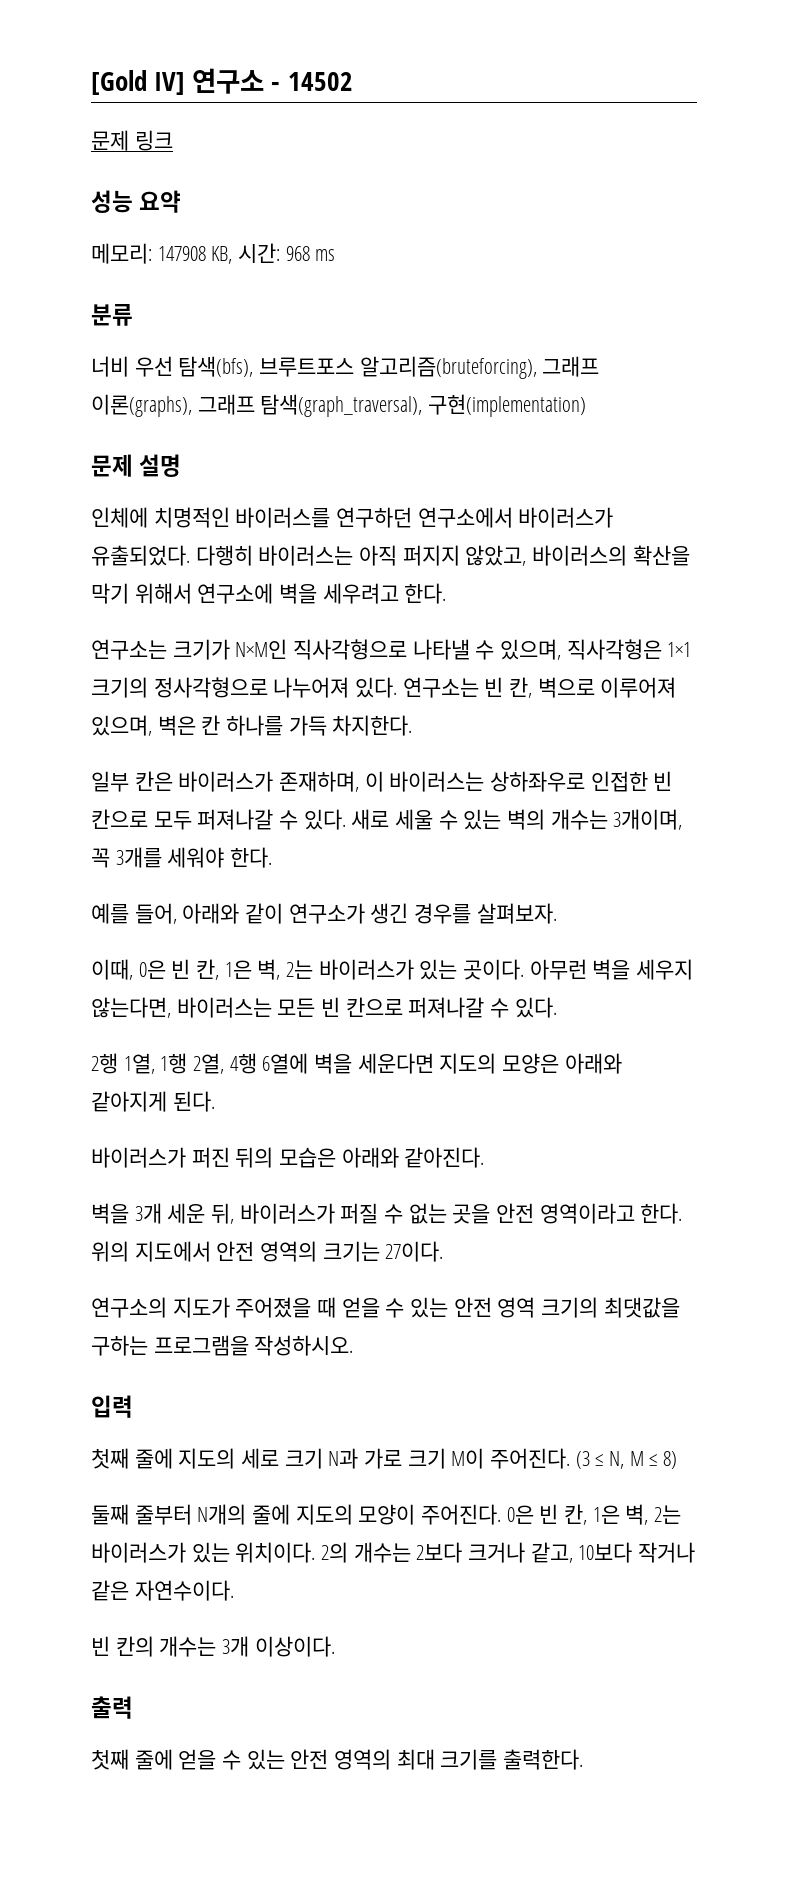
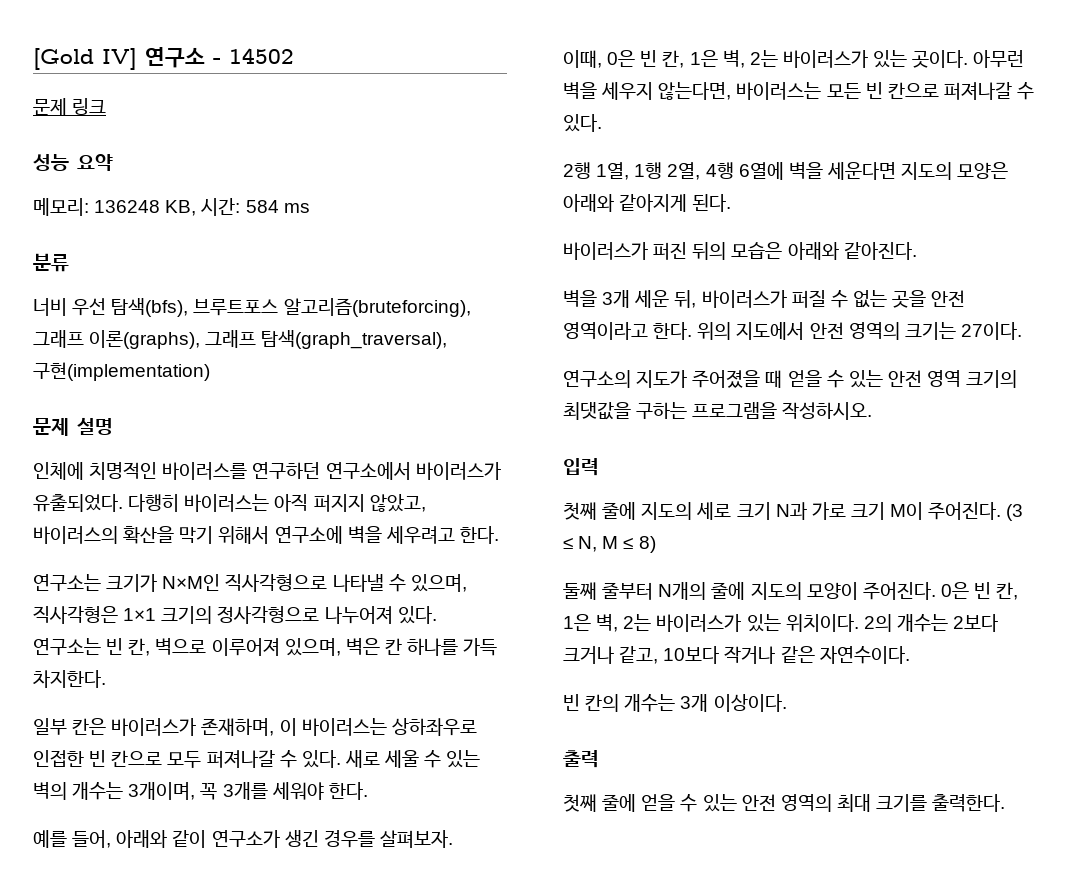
- 메모리: 147908 KB, 시간: 968 ms
+ 메모리: 136248 KB, 시간: 584 ms

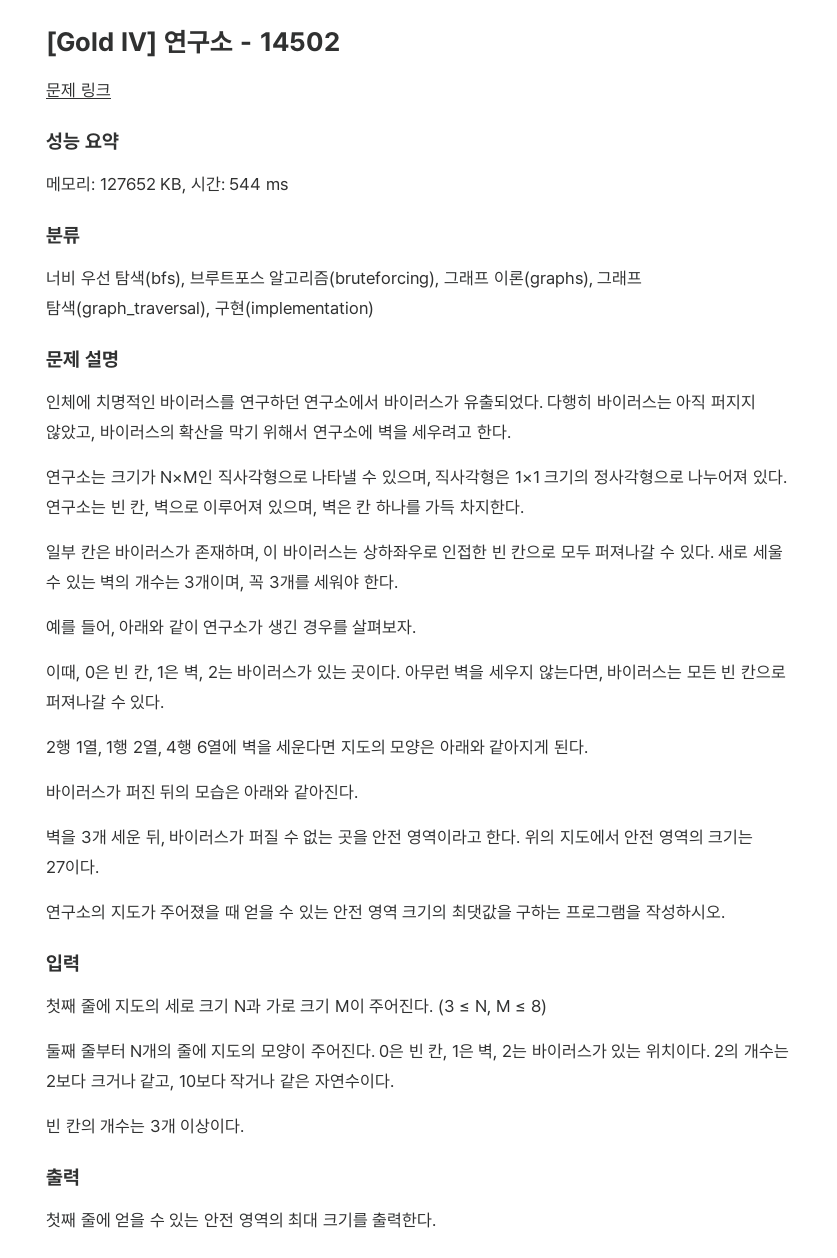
- 메모리: 136248 KB, 시간: 584 ms
+ 메모리: 127652 KB, 시간: 544 ms

